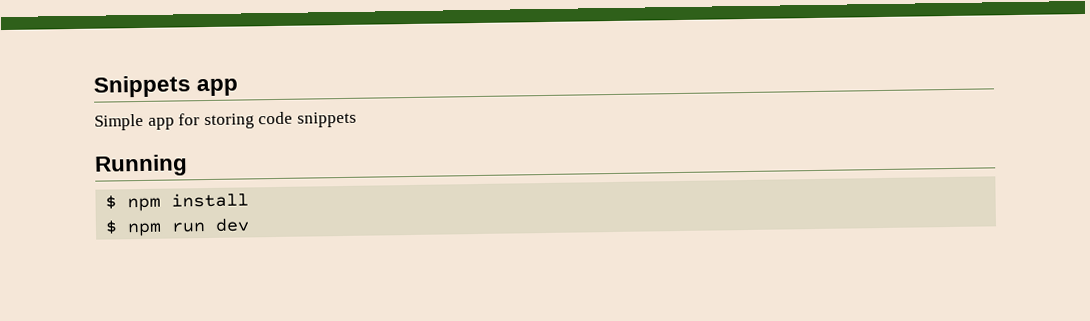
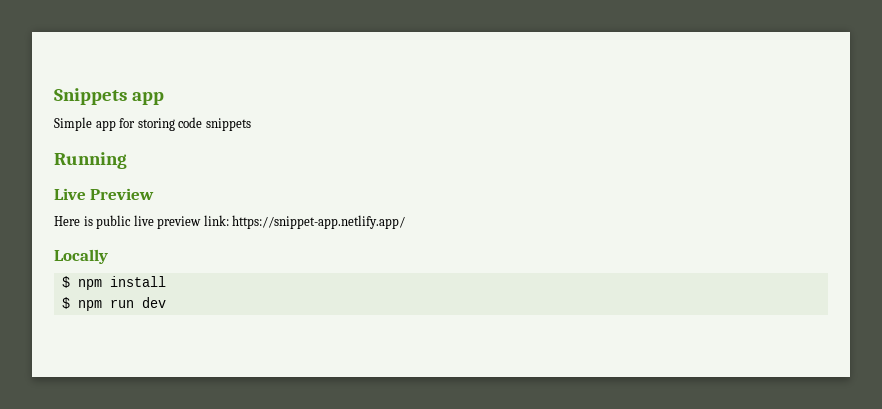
+ Live Preview
+ Here is public live preview link: https://snippet-app.netlify.app/
+ Locally

